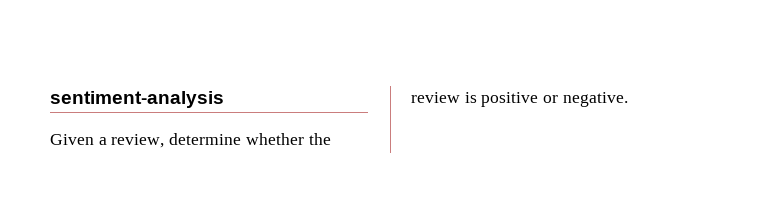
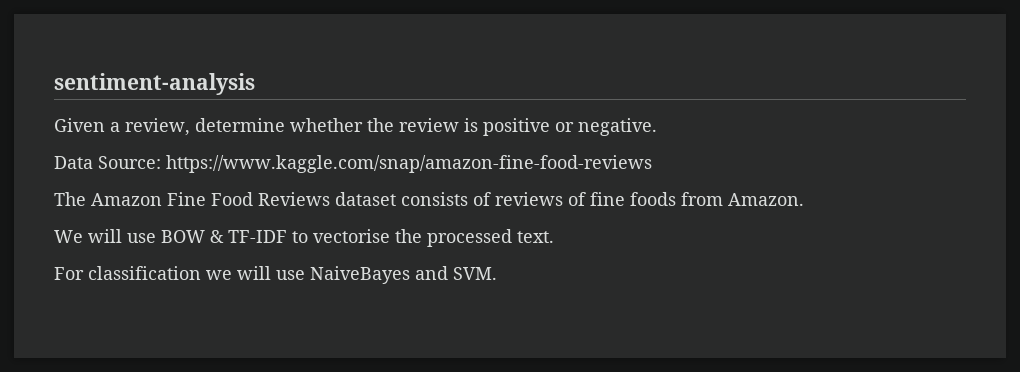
+ Data Source: https://www.kaggle.com/snap/amazon-fine-food-reviews
+ The Amazon Fine Food Reviews dataset consists of reviews of fine foods from Amazon.
+ We will use BOW & TF-IDF to vectorise the processed text.
+ For classification we will use NaiveBayes and SVM.

